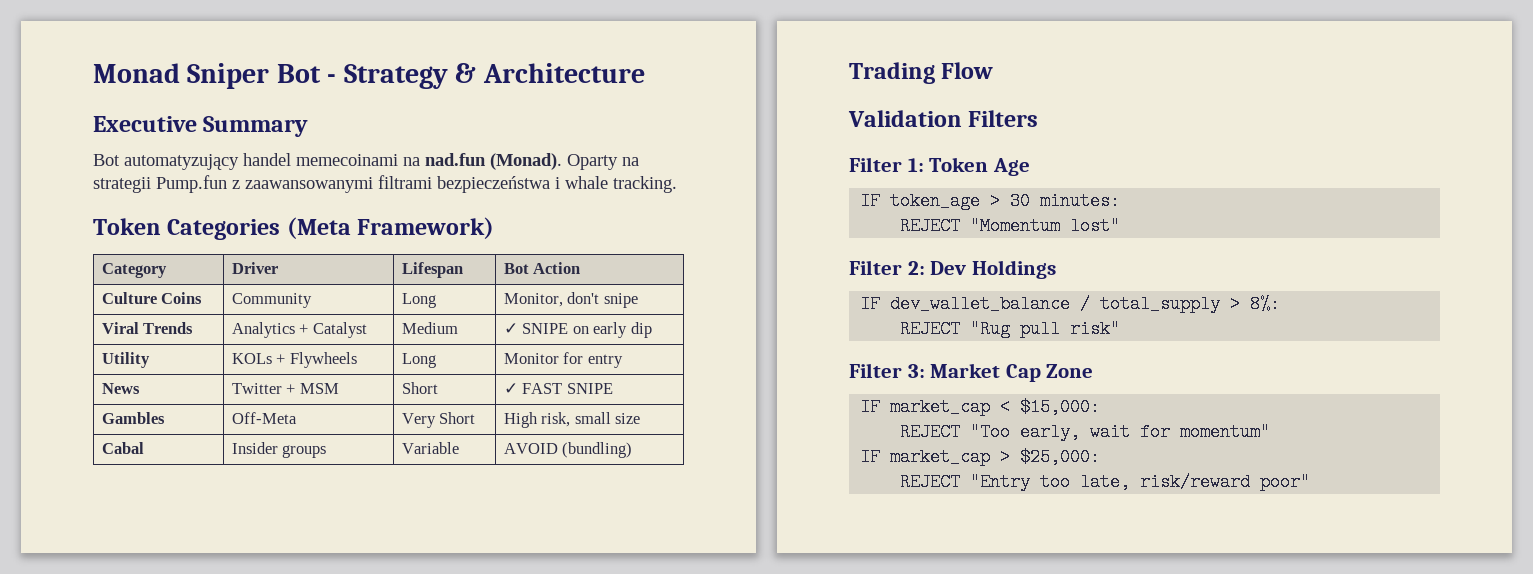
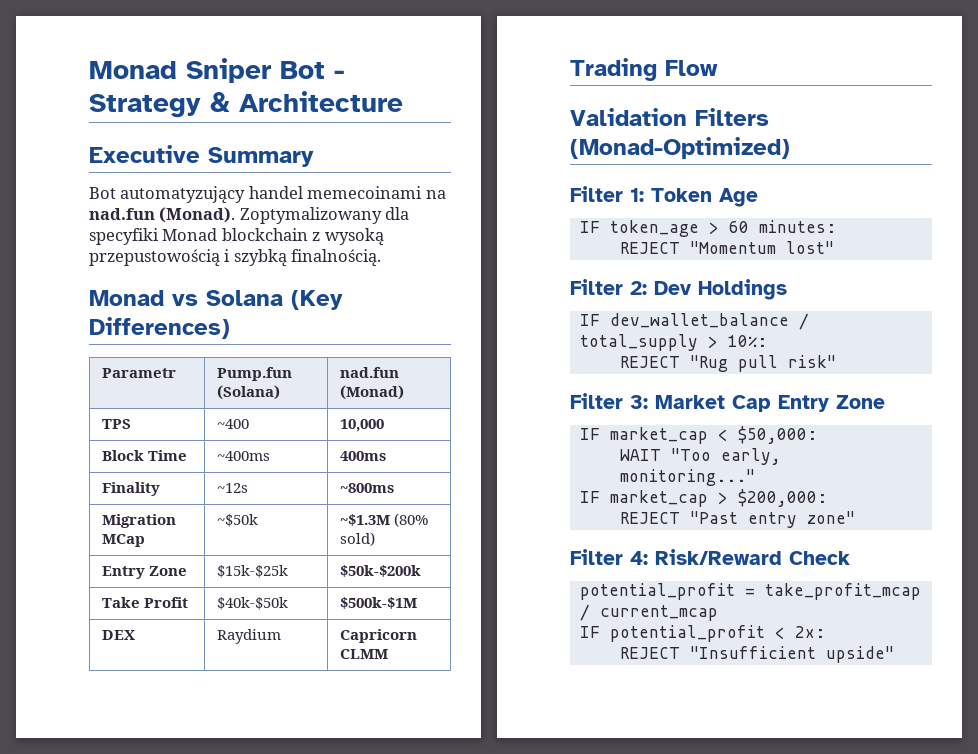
- Oparty na strategii Pump.fun z zaawansowanymi filtrami bezpieczeństwa i whale tracking.
- Token Categories (Meta Framework)
- Category | Driver | Lifespan | Bot Action
- Culture Coins | Community | Long | Monitor, don't snipe
- Viral Trends | Analytics + Catalyst | Medium | ✓ SNIPE on early dip
- Utility | KOLs + Flywheels | Long | Monitor for entry
- News | Twitter + MSM | Short | ✓ FAST SNIPE
- Gambles | Off-Meta | Very Short | High risk, small size
- Cabal | Insider groups | Variable | AVOID (bundling)
+ Zoptymalizowany dla specyfiki Monad blockchain z wysoką przepustowością i szybką finalnością.
+ Monad vs Solana (Key Differences)
+ Parametr | Pump.fun (Solana) | nad.fun (Monad)
+ TPS | ~400 | 10,000
+ Block Time | ~400ms | 400ms
+ Finality | ~12s | ~800ms
+ Migration MCap | ~$50k | ~$1.3M (80% sold)
+ Entry Zone | $15k-$25k | $50k-$200k
+ Take Profit | $40k-$50k | $500k-$1M
+ DEX | Raydium | Capricorn CLMM
- Validation Filters
+ Validation Filters (Monad-Optimized)
- IF token_age > 30 minutes:
+ IF token_age > 60 minutes:
- IF dev_wallet_balance / total_supply > 8%:
+ IF dev_wallet_balance / total_supply > 10%:
- Filter 3: Market Cap Zone
+ Filter 3: Market Cap Entry Zone
- IF market_cap < $15,000:
- REJECT "Too early, wait for momentum"
+ IF market_cap < $50,000:
+ WAIT "Too early, monitoring..."
- IF market_cap > $25,000:
- REJECT "Entry too late, risk/reward poor"
+ IF market_cap > $200,000:
+ REJECT "Past entry zone"
+ Filter 4: Risk/Reward Check
+ potential_profit = take_profit_mcap / current_mcap
+ IF potential_profit < 2x:
+ REJECT "Insufficient upside"

